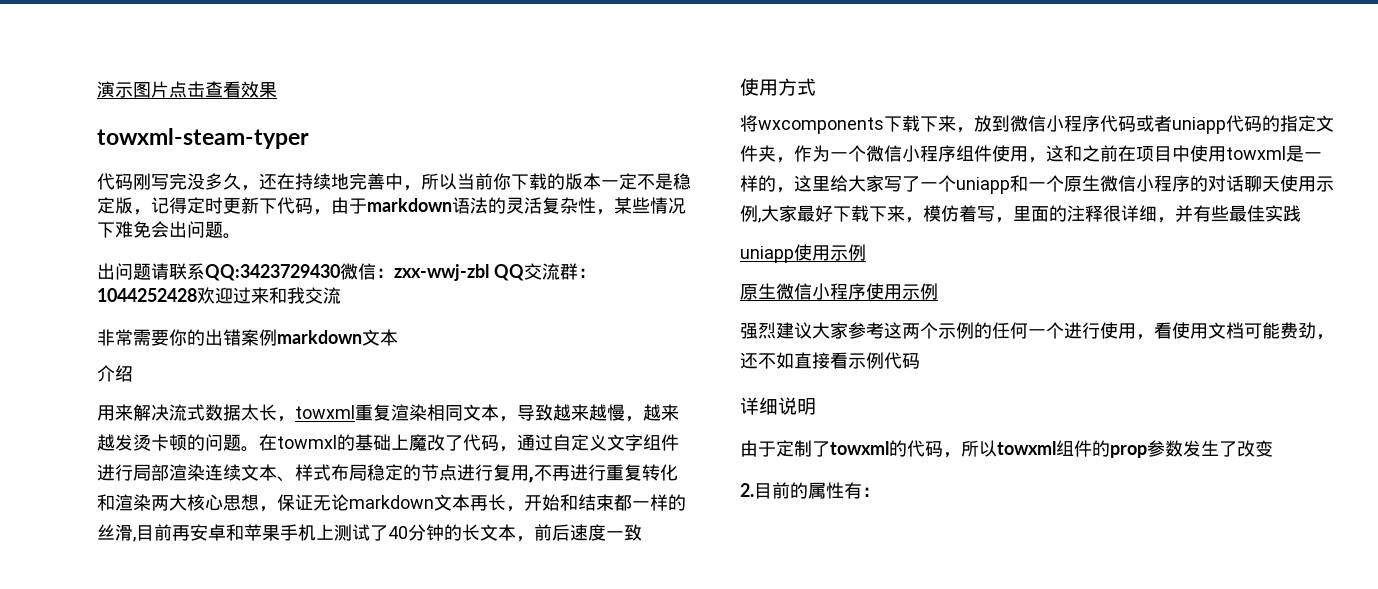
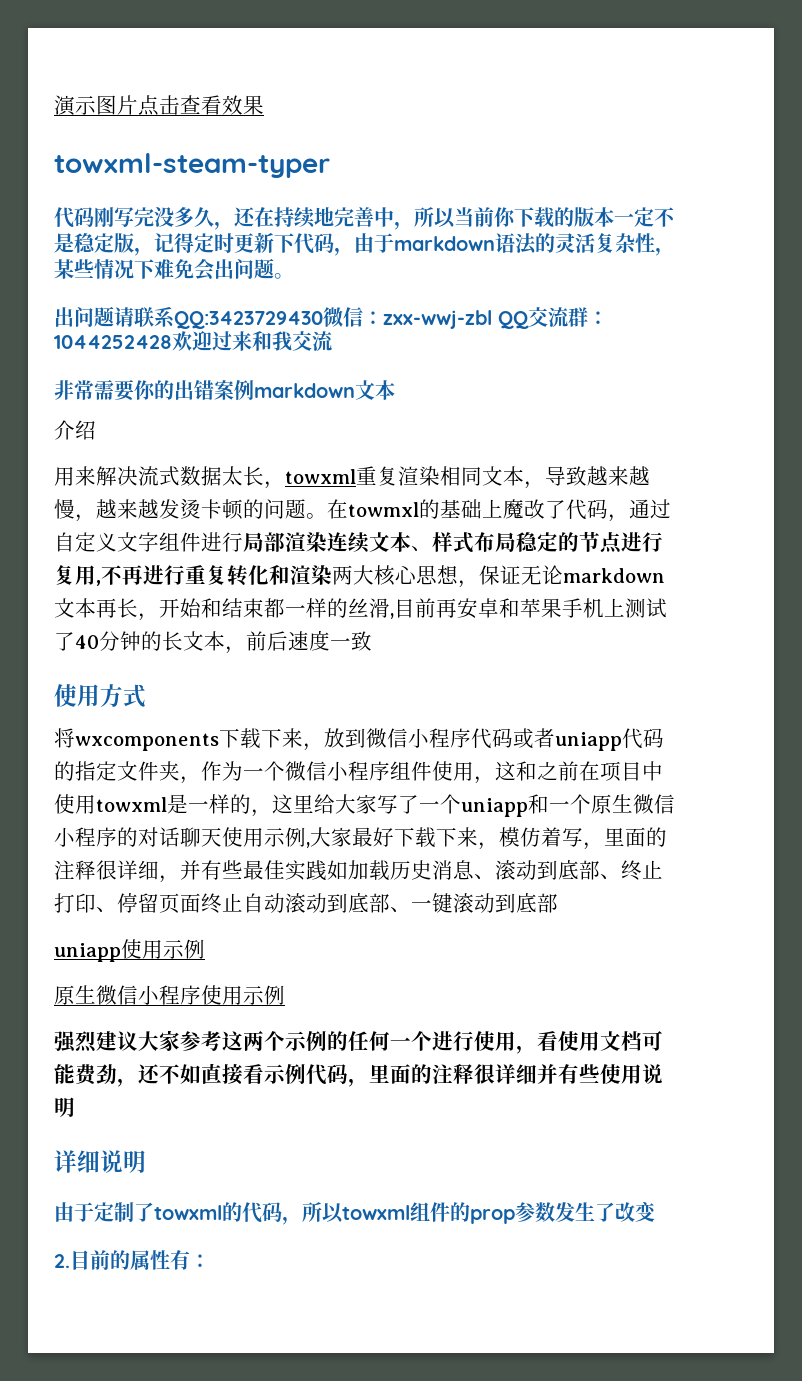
- 将wxcomponents下载下来，放到微信小程序代码或者uniapp代码的指定文件夹，作为一个微信小程序组件使用，这和之前在项目中使用towxml是一样的，这里给大家写了一个uniapp和一个原生微信小程序的对话聊天使用示例,大家最好下载下来，模仿着写，里面的注释很详细，并有些最佳实践
+ 将wxcomponents下载下来，放到微信小程序代码或者uniapp代码的指定文件夹，作为一个微信小程序组件使用，这和之前在项目中使用towxml是一样的，这里给大家写了一个uniapp和一个原生微信小程序的对话聊天使用示例,大家最好下载下来，模仿着写，里面的注释很详细，并有些最佳实践如加载历史消息、滚动到底部、终止打印、停留页面终止自动滚动到底部、一键滚动到底部
- 强烈建议大家参考这两个示例的任何一个进行使用，看使用文档可能费劲，还不如直接看示例代码
+ 强烈建议大家参考这两个示例的任何一个进行使用，看使用文档可能费劲，还不如直接看示例代码，里面的注释很详细并有些使用说明

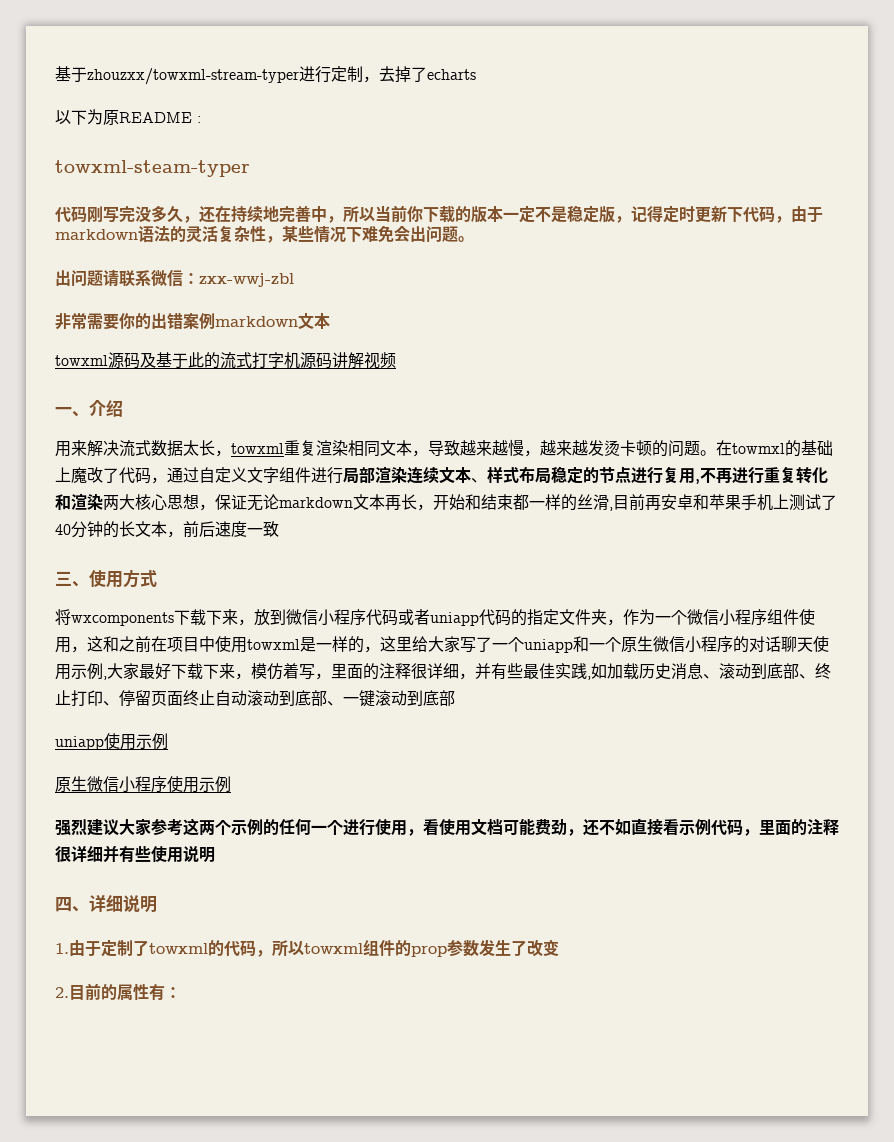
- 演示图片点击查看效果
+ 基于zhouzxx/towxml-stream-typer进行定制，去掉了echarts
+ 以下为原README :
- 出问题请联系QQ:3423729430微信：zxx-wwj-zbl QQ交流群：1044252428欢迎过来和我交流
+ 出问题请联系微信：zxx-wwj-zbl
- 介绍
+ towxml源码及基于此的流式打字机源码讲解视频
+ 一、介绍
- 使用方式
+ 三、使用方式
- 将wxcomponents下载下来，放到微信小程序代码或者uniapp代码的指定文件夹，作为一个微信小程序组件使用，这和之前在项目中使用towxml是一样的，这里给大家写了一个uniapp和一个原生微信小程序的对话聊天使用示例,大家最好下载下来，模仿着写，里面的注释很详细，并有些最佳实践如加载历史消息、滚动到底部、终止打印、停留页面终止自动滚动到底部、一键滚动到底部
+ 将wxcomponents下载下来，放到微信小程序代码或者uniapp代码的指定文件夹，作为一个微信小程序组件使用，这和之前在项目中使用towxml是一样的，这里给大家写了一个uniapp和一个原生微信小程序的对话聊天使用示例,大家最好下载下来，模仿着写，里面的注释很详细，并有些最佳实践,如加载历史消息、滚动到底部、终止打印、停留页面终止自动滚动到底部、一键滚动到底部
- 详细说明
+ 四、详细说明
- 由于定制了towxml的代码，所以towxml组件的prop参数发生了改变
+ 1.由于定制了towxml的代码，所以towxml组件的prop参数发生了改变

